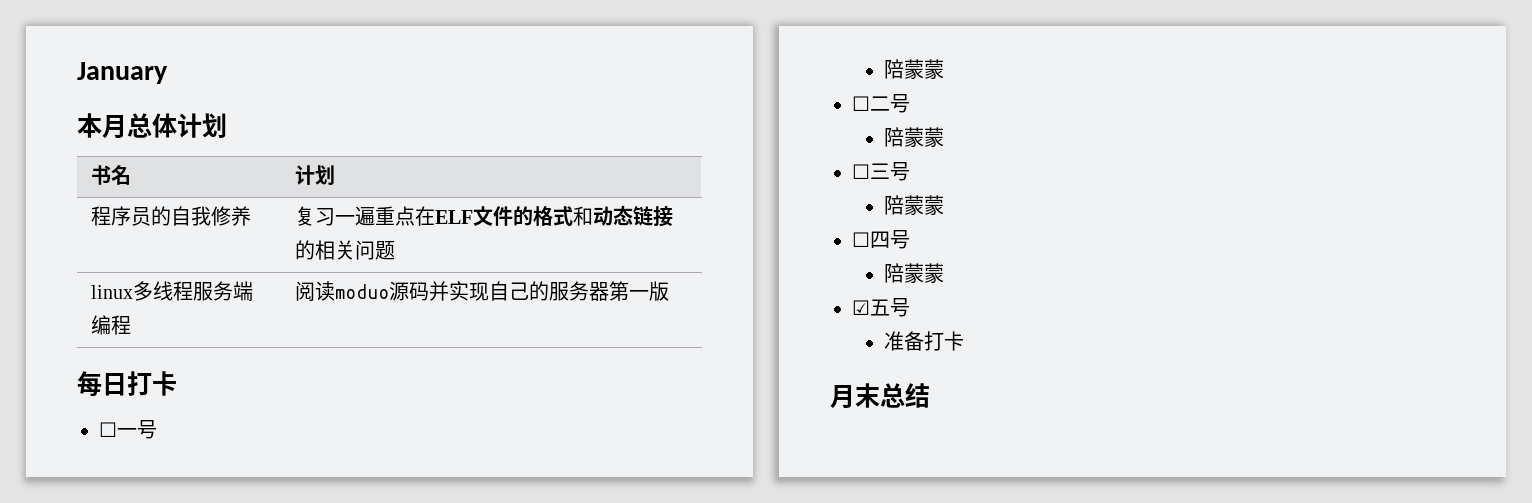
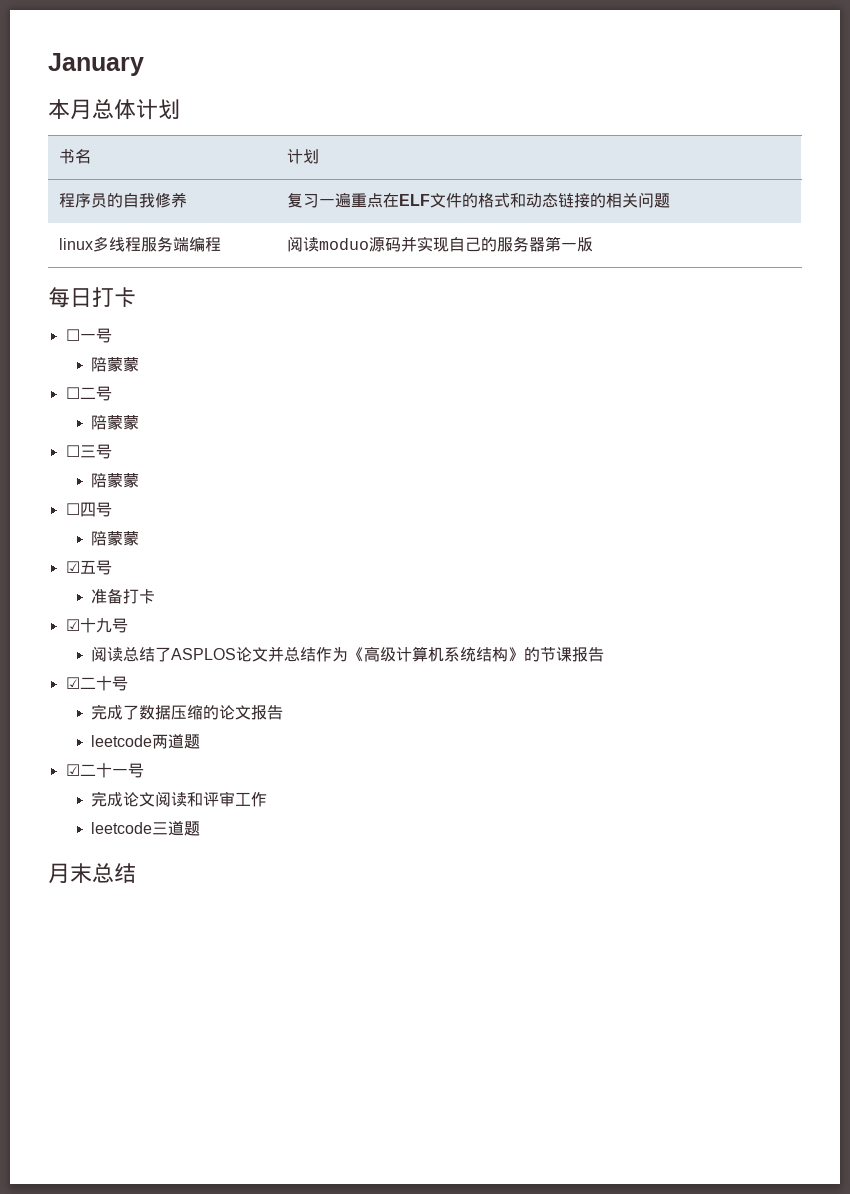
+ ☑十九号
+ 阅读总结了ASPLOS论文并总结作为《高级计算机系统结构》的节课报告
+ ☑二十号
+ 完成了数据压缩的论文报告
+ leetcode两道题
+ ☑二十一号
+ 完成论文阅读和评审工作
+ leetcode三道题

